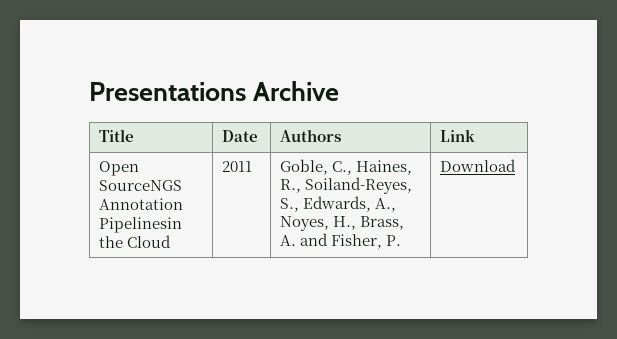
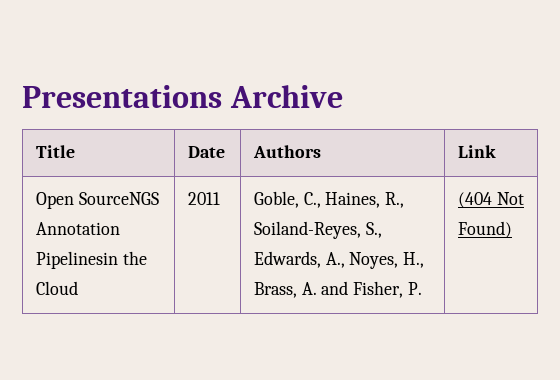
- Open SourceNGS Annotation Pipelinesin the Cloud | 2011 | Goble, C., Haines, R., Soiland-Reyes, S., Edwards, A., Noyes, H., Brass, A. and Fisher, P. | Download
+ Open SourceNGS Annotation Pipelinesin the Cloud | 2011 | Goble, C., Haines, R., Soiland-Reyes, S., Edwards, A., Noyes, H., Brass, A. and Fisher, P. | (404 Not Found)

